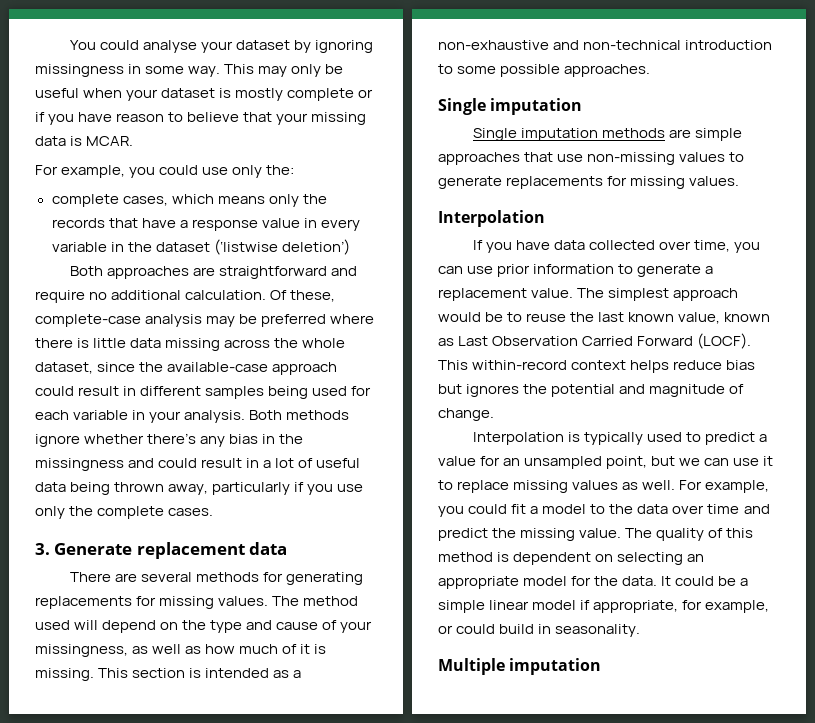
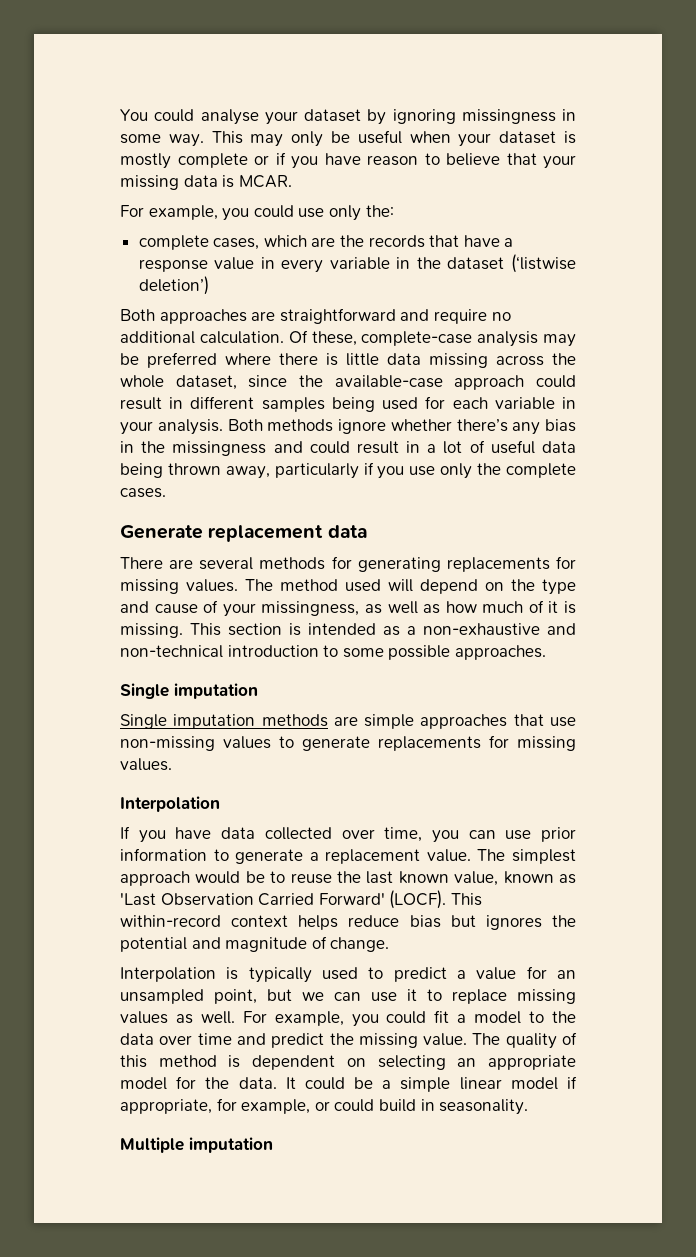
- complete cases, which means only the records that have a response value in every variable in the dataset (‘listwise deletion’)
+ complete cases, which are the records that have a response value in every variable in the dataset (‘listwise deletion’)
- 3. Generate replacement data
+ Generate replacement data
- The simplest approach would be to reuse the last known value, known as Last Observation Carried Forward (LOCF).
+ The simplest approach would be to reuse the last known value, known as 'Last Observation Carried Forward' (LOCF).

